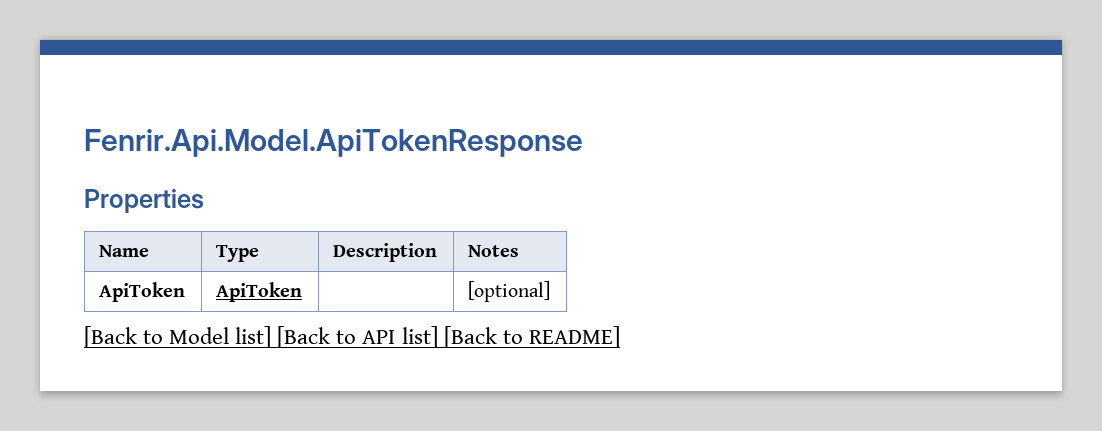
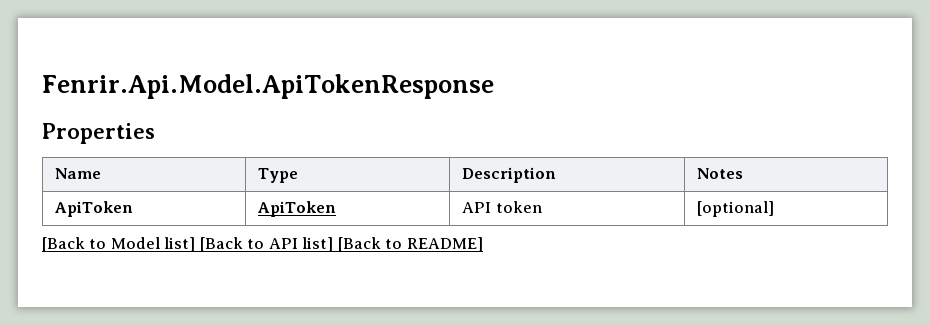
- ApiToken | ApiToken | | [optional]
+ ApiToken | ApiToken | API token | [optional]

